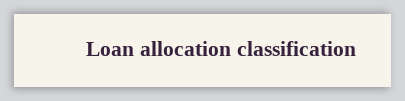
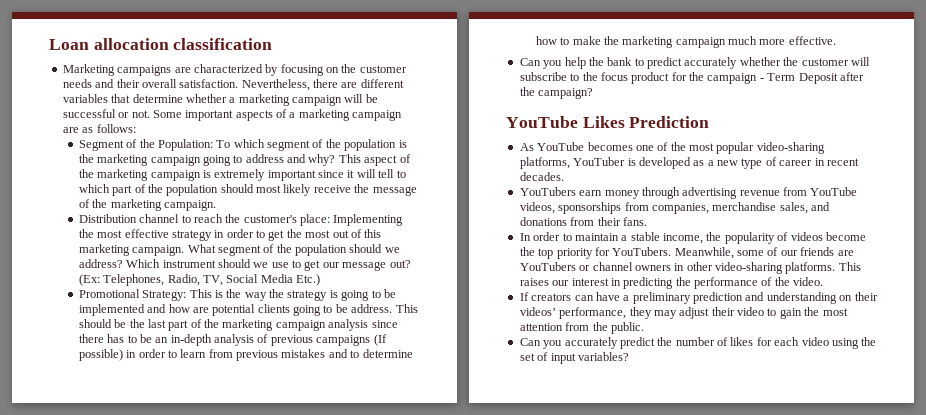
+ Marketing campaigns are characterized by focusing on the customer needs and their overall satisfaction. Nevertheless, there are different variables that determine whether a marketing campaign will be successful or not. Some important aspects of a marketing campaign are as follows:
+ Segment of the Population: To which segment of the population is the marketing campaign going to address and why? This aspect of the marketing campaign is extremely important since it will tell to which part of the population should most likely receive the message of the marketing campaign.
+ Distribution channel to reach the customer's place: Implementing the most effective strategy in order to get the most out of this marketing campaign. What segment of the population should we address? Which instrument should we use to get our message out? (Ex: Telephones, Radio, TV, Social Media Etc.)
+ Promotional Strategy: This is the way the strategy is going to be implemented and how are potential clients going to be address. This should be the last part of the marketing campaign analysis since there has to be an in-depth analysis of previous campaigns (If possible) in order to learn from previous mistakes and to determine how to make the marketing campaign much more effective.
+ Can you help the bank to predict accurately whether the customer will subscribe to the focus product for the campaign - Term Deposit after the campaign?
+ YouTube Likes Prediction
+ As YouTube becomes one of the most popular video-sharing platforms, YouTuber is developed as a new type of career in recent decades.
+ YouTubers earn money through advertising revenue from YouTube videos, sponsorships from companies, merchandise sales, and donations from their fans.
+ In order to maintain a stable income, the popularity of videos become the top priority for YouTubers. Meanwhile, some of our friends are YouTubers or channel owners in other video-sharing platforms. This raises our interest in predicting the performance of the video.
+ If creators can have a preliminary prediction and understanding on their videos’ performance, they may adjust their video to gain the most attention from the public.
+ Can you accurately predict the number of likes for each video using the set of input variables?

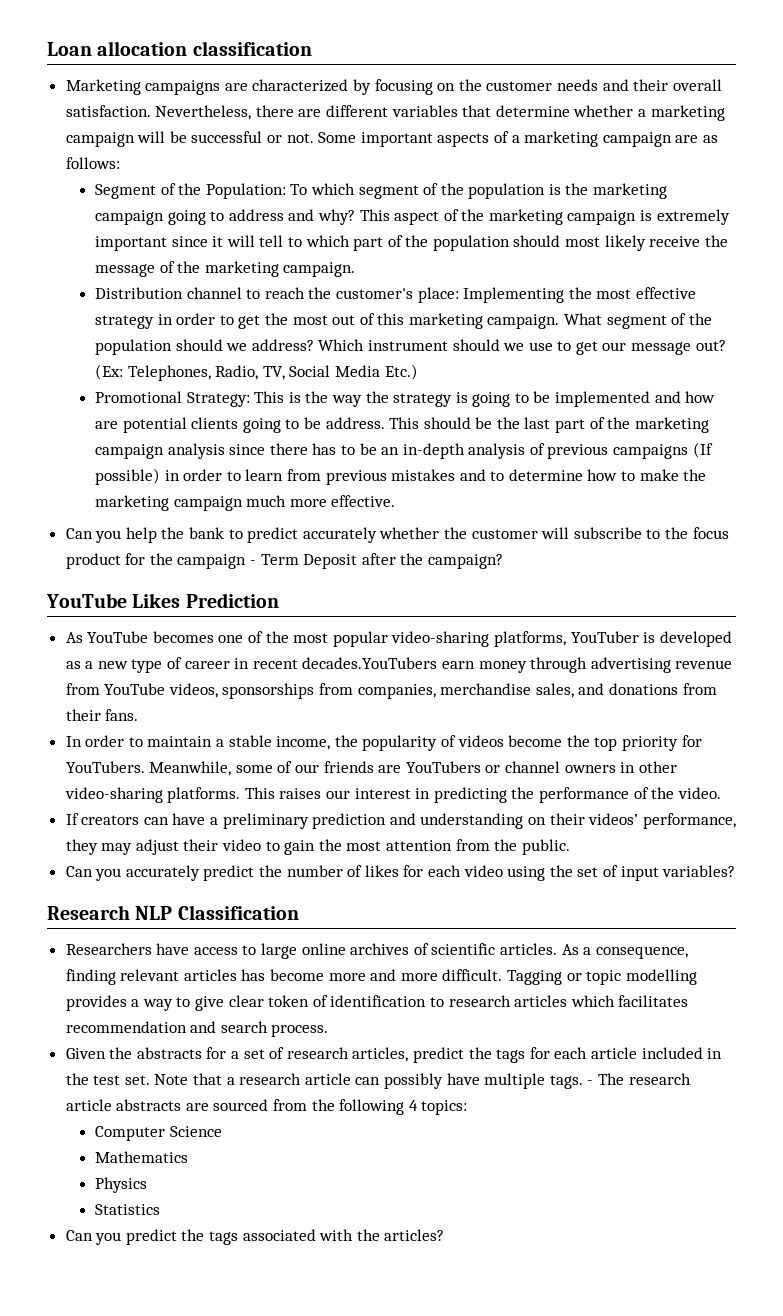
- As YouTube becomes one of the most popular video-sharing platforms, YouTuber is developed as a new type of career in recent decades.
- YouTubers earn money through advertising revenue from YouTube videos, sponsorships from companies, merchandise sales, and donations from their fans.
+ As YouTube becomes one of the most popular video-sharing platforms, YouTuber is developed as a new type of career in recent decades.YouTubers earn money through advertising revenue from YouTube videos, sponsorships from companies, merchandise sales, and donations from their fans.
+ Research NLP Classification
+ Researchers have access to large online archives of scientific articles. As a consequence, finding relevant articles has become more and more difficult. Tagging or topic modelling provides a way to give clear token of identification to research articles which facilitates recommendation and search process.
+ Given the abstracts for a set of research articles, predict the tags for each article included in the test set. Note that a research article can possibly have multiple tags. - The research article abstracts are sourced from the following 4 topics:
+ Computer Science
+ Mathematics
+ Physics
+ Statistics
+ Can you predict the tags associated with the articles?

